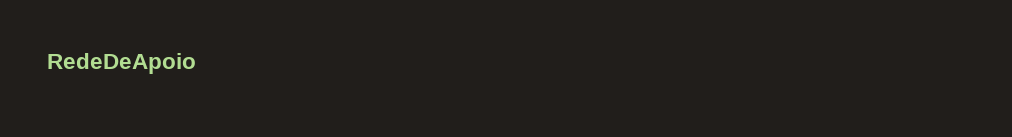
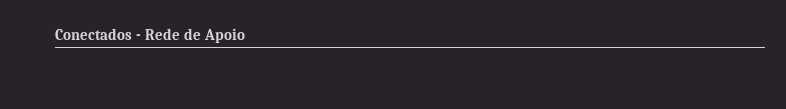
- RedeDeApoio
+ Conectados - Rede de Apoio

